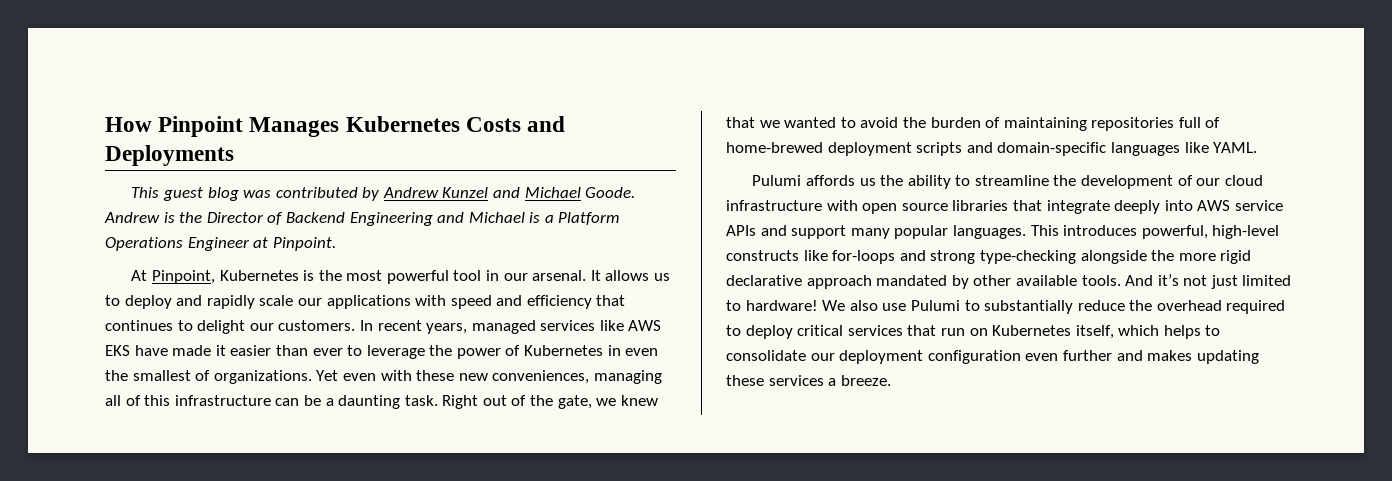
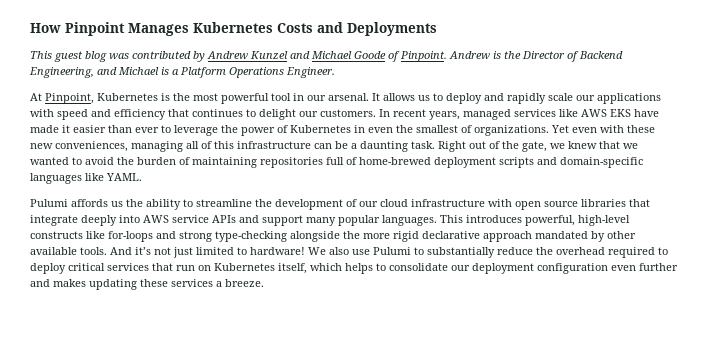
- This guest blog was contributed by Andrew Kunzel and Michael Goode.
+ This guest blog was contributed by Andrew Kunzel and Michael Goode of Pinpoint.
- Andrew is the Director of Backend Engineering and Michael is a Platform Operations Engineer at Pinpoint.
+ Andrew is the Director of Backend Engineering, and Michael is a Platform Operations Engineer.

